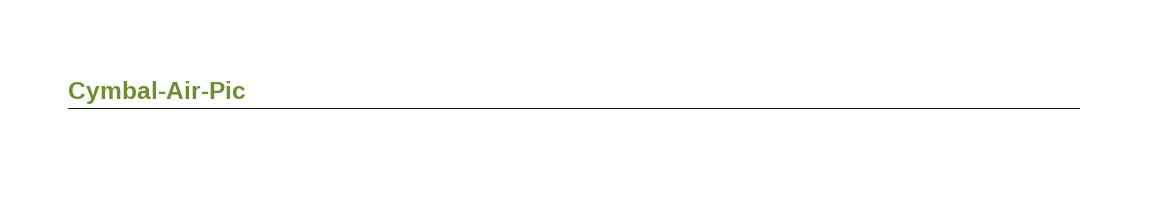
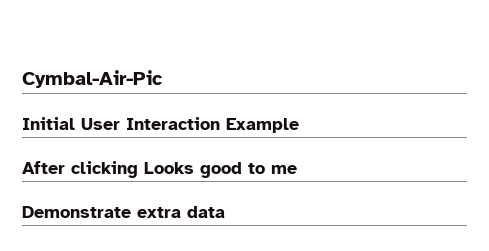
+ Initial User Interaction Example
+ After clicking Looks good to me
+ Demonstrate extra data

